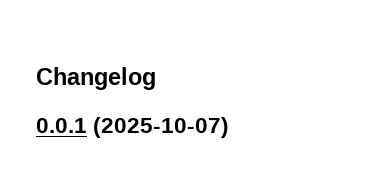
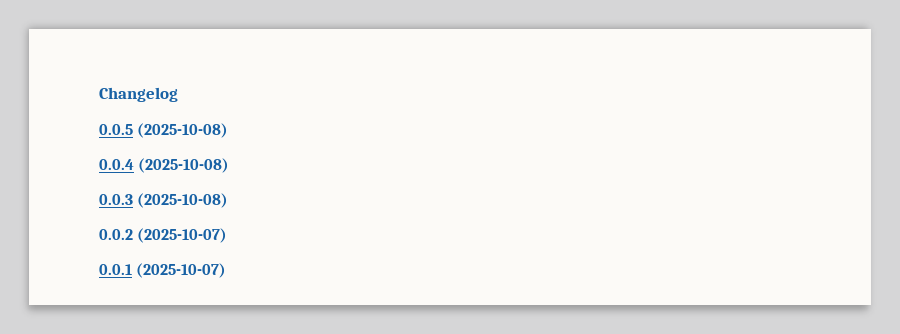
+ 0.0.5 (2025-10-08)
+ 0.0.4 (2025-10-08)
+ 0.0.3 (2025-10-08)
+ 0.0.2 (2025-10-07)

